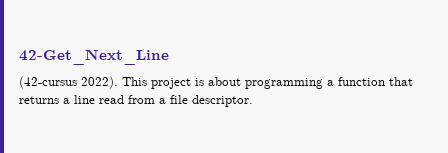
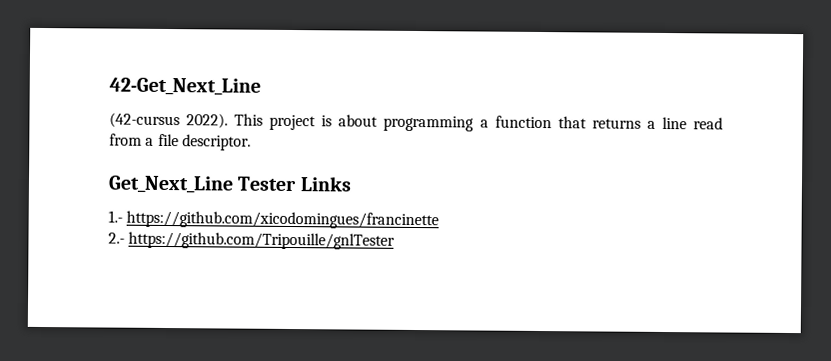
+ Get_Next_Line Tester Links
+ 1.- https://github.com/xicodomingues/francinette
+ 2.- https://github.com/Tripouille/gnlTester

